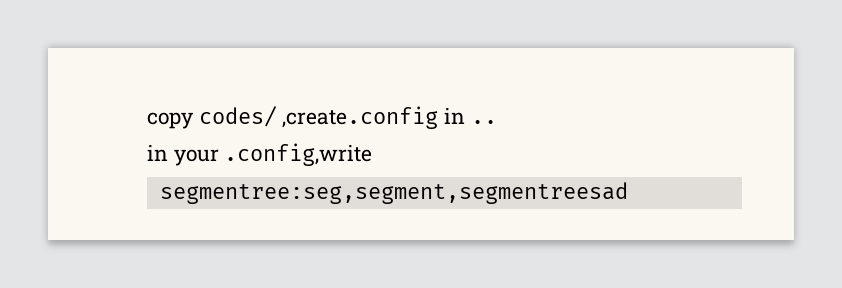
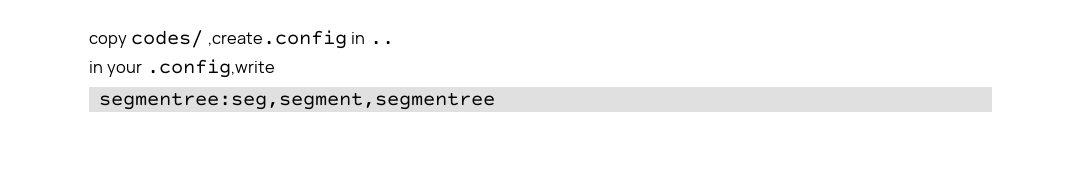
- segmentree:seg,segment,segmentreesad
+ segmentree:seg,segment,segmentree

